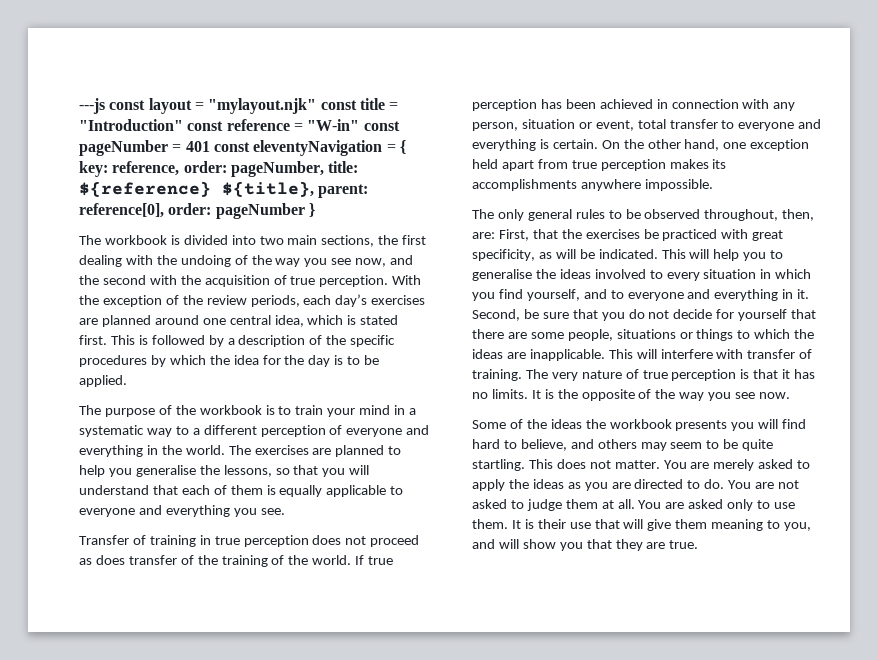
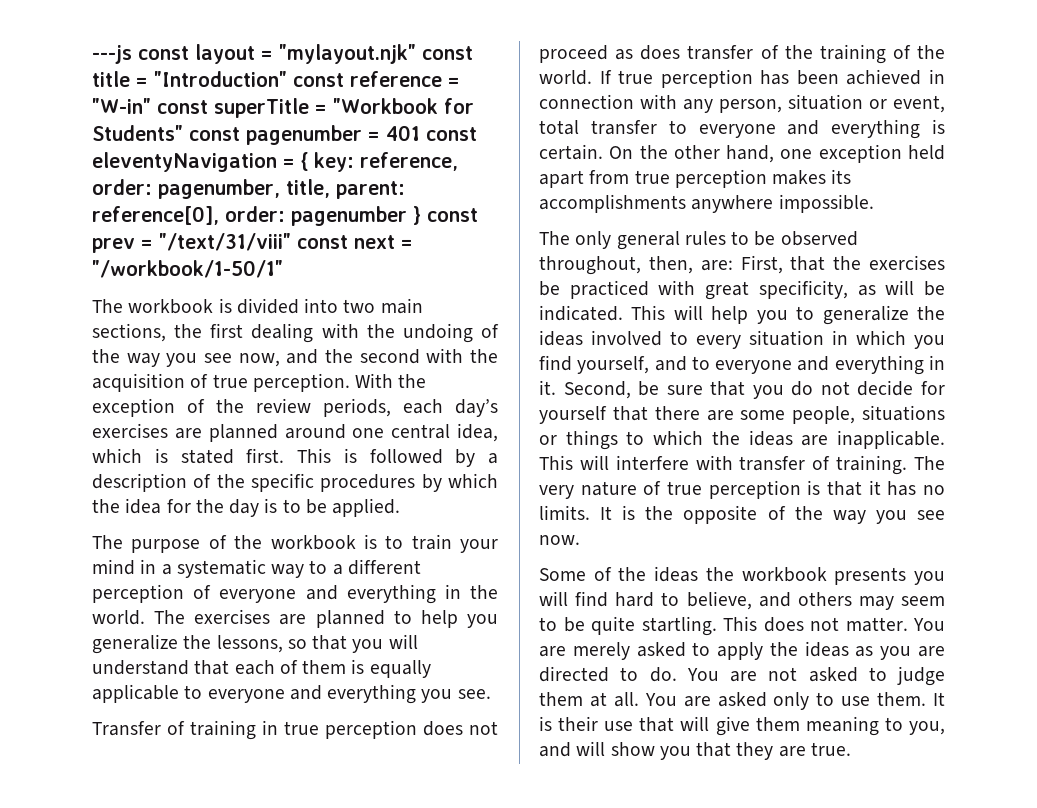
- ---js const layout = "mylayout.njk" const title = "Introduction" const reference = "W-in" const pageNumber = 401 const eleventyNavigation = { key: reference, order: pageNumber, title: ${reference} ${title}, parent: reference[0], order: pageNumber }
+ ---js const layout = "mylayout.njk" const title = "Introduction" const reference = "W-in" const superTitle = "Workbook for Students" const pagenumber = 401 const eleventyNavigation = { key: reference, order: pagenumber, title, parent: reference[0], order: pagenumber } const prev = "/text/31/viii" const next = "/workbook/1-50/1"
- The exercises are planned to help you generalise the lessons, so that you will understand that each of them is equally applicable to everyone and everything you see.
+ The exercises are planned to help you generalize the lessons, so that you will understand that each of them is equally applicable to everyone and everything you see.
- This will help you to generalise the ideas involved to every situation in which you find yourself, and to everyone and everything in it.
+ This will help you to generalize the ideas involved to every situation in which you find yourself, and to everyone and everything in it.

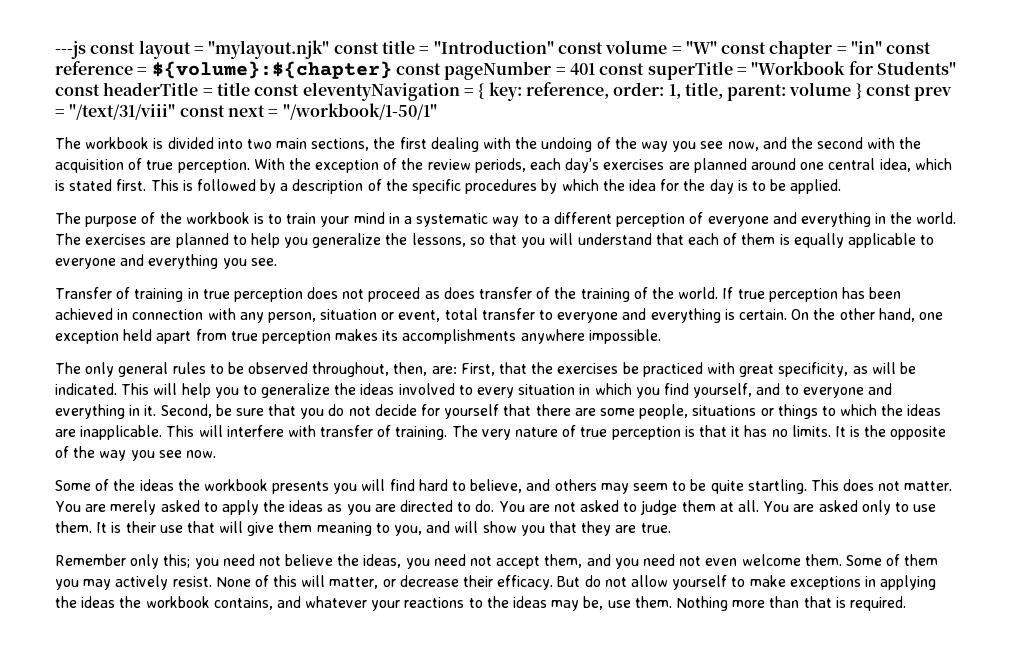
- ---js const layout = "mylayout.njk" const title = "Introduction" const reference = "W-in" const superTitle = "Workbook for Students" const pagenumber = 401 const eleventyNavigation = { key: reference, order: pagenumber, title, parent: reference[0], order: pagenumber } const prev = "/text/31/viii" const next = "/workbook/1-50/1"
+ ---js const layout = "mylayout.njk" const title = "Introduction" const volume = "W" const chapter = "in" const reference = ${volume}:${chapter} const pageNumber = 401 const superTitle = "Workbook for Students" const headerTitle = title const eleventyNavigation = { key: reference, order: 1, title, parent: volume } const prev = "/text/31/viii" const next = "/workbook/1-50/1"
+ Remember only this; you need not believe the ideas, you need not accept them, and you need not even welcome them. Some of them you may actively resist. None of this will matter, or decrease their efficacy. But do not allow yourself to make exceptions in applying the ideas the workbook contains, and whatever your reactions to the ideas may be, use them. Nothing more than that is required.

